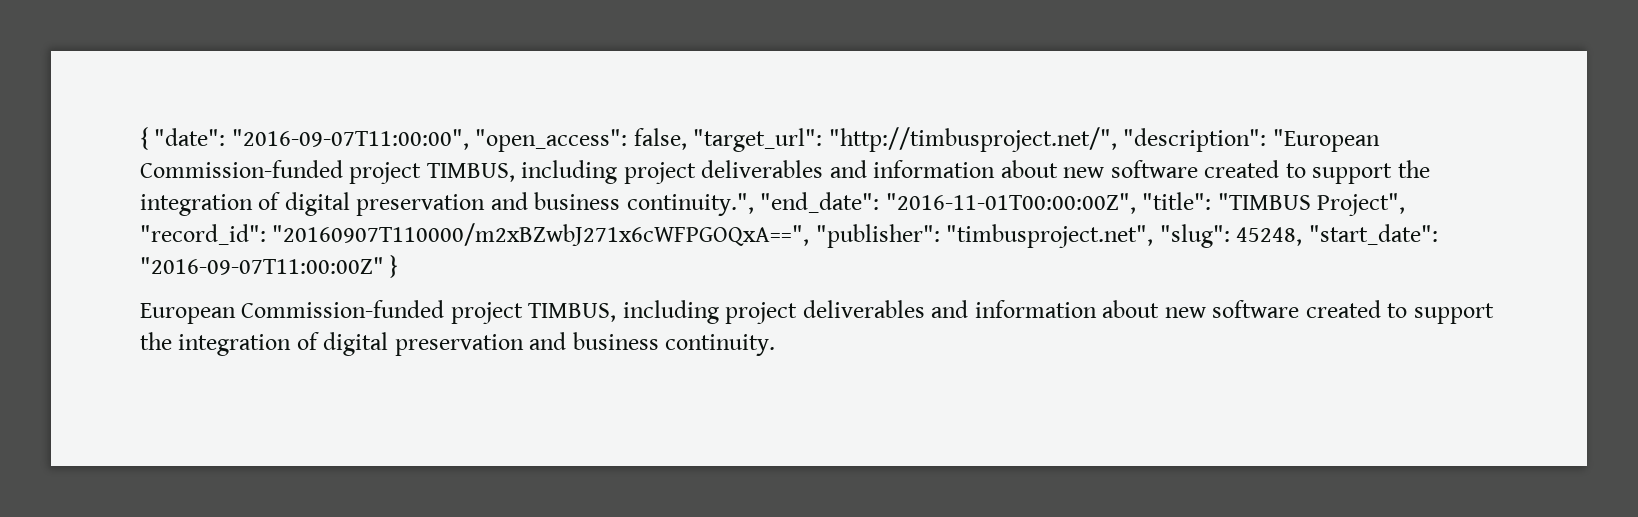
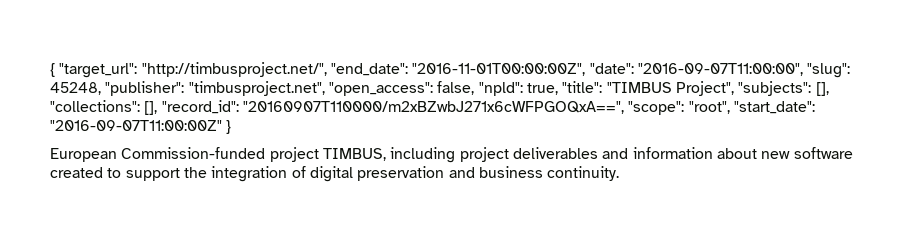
- { "date": "2016-09-07T11:00:00", "open_access": false, "target_url": "http://timbusproject.net/", "description": "European Commission-funded project TIMBUS, including project deliverables and information about new software created to support the integration of digital preservation and business continuity.", "end_date": "2016-11-01T00:00:00Z", "title": "TIMBUS Project", "record_id": "20160907T110000/m2xBZwbJ271x6cWFPGOQxA==", "publisher": "timbusproject.net", "slug": 45248, "start_date": "2016-09-07T11:00:00Z" }
+ { "target_url": "http://timbusproject.net/", "end_date": "2016-11-01T00:00:00Z", "date": "2016-09-07T11:00:00", "slug": 45248, "publisher": "timbusproject.net", "open_access": false, "npld": true, "title": "TIMBUS Project", "subjects": [], "collections": [], "record_id": "20160907T110000/m2xBZwbJ271x6cWFPGOQxA==", "scope": "root", "start_date": "2016-09-07T11:00:00Z" }

